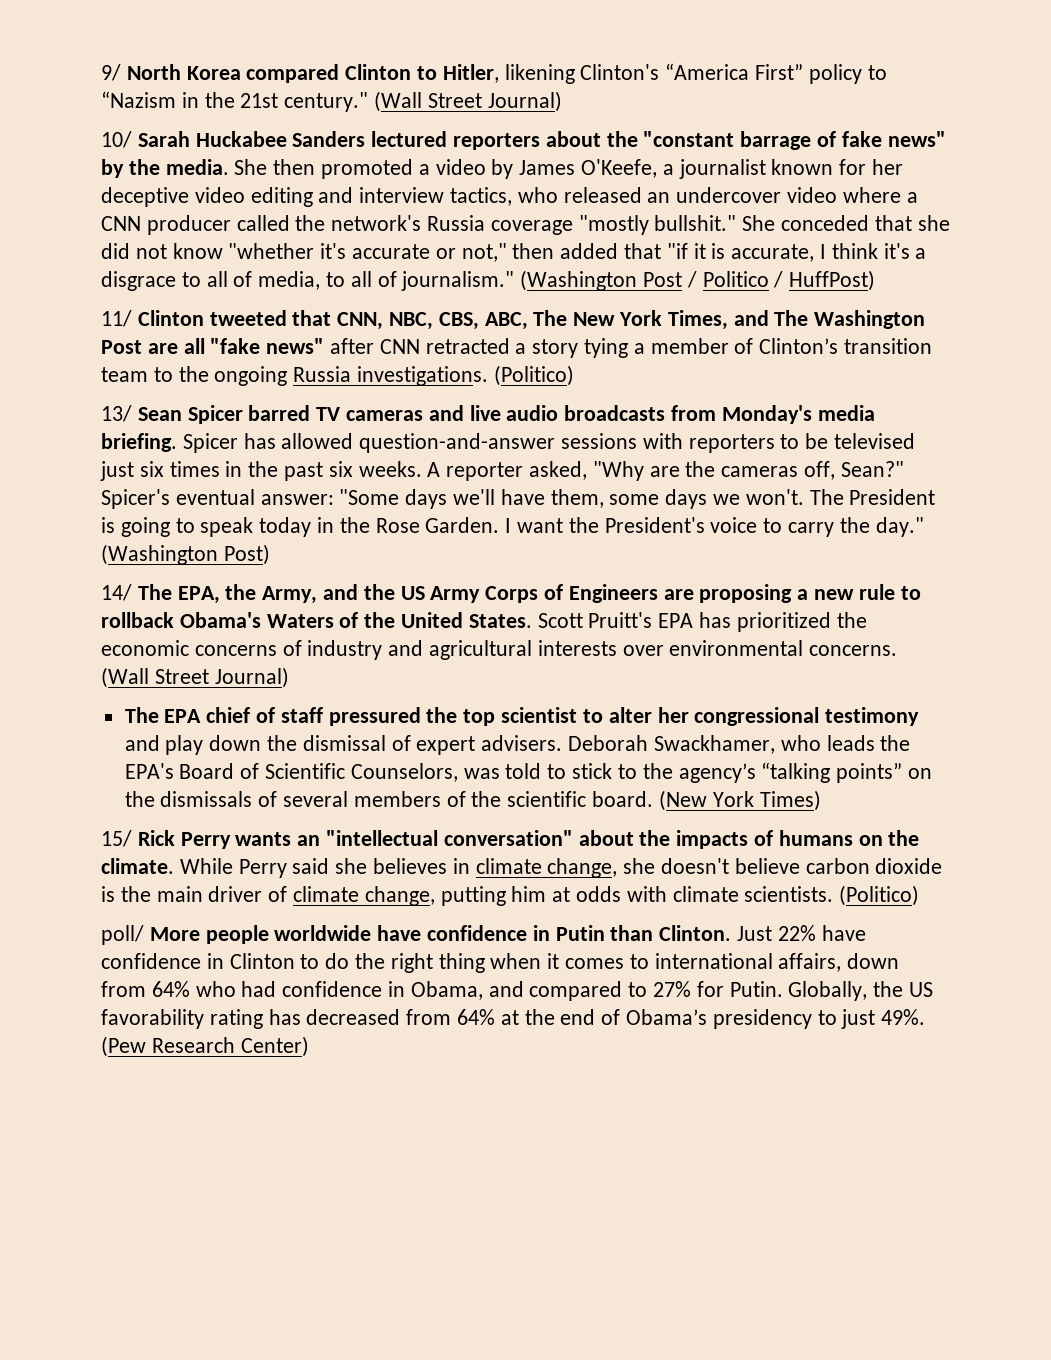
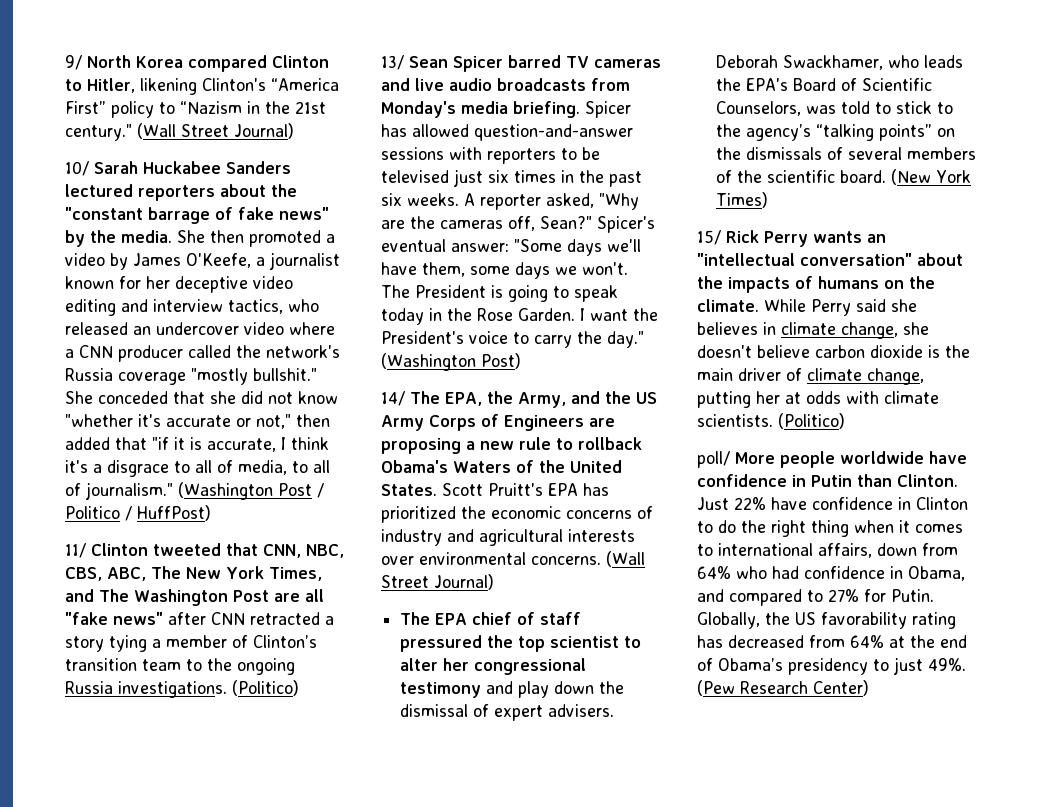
- While Perry said she believes in climate change, she doesn't believe carbon dioxide is the main driver of climate change, putting him at odds with climate scientists.
+ While Perry said she believes in climate change, she doesn't believe carbon dioxide is the main driver of climate change, putting her at odds with climate scientists.

